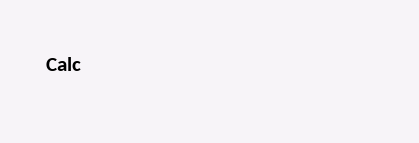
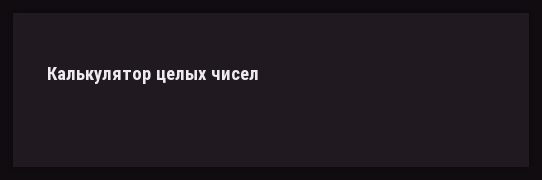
- Calc
+ Калькулятор целых чисел

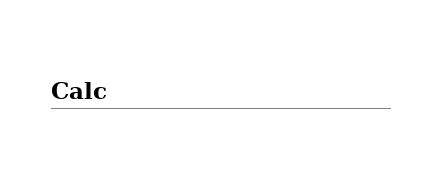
- Калькулятор целых чисел
+ Calc

